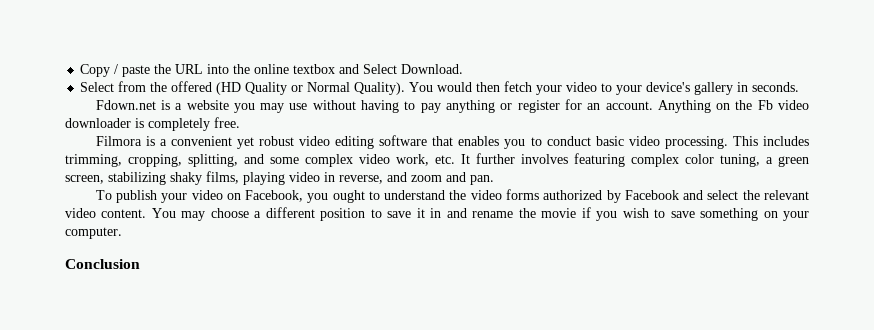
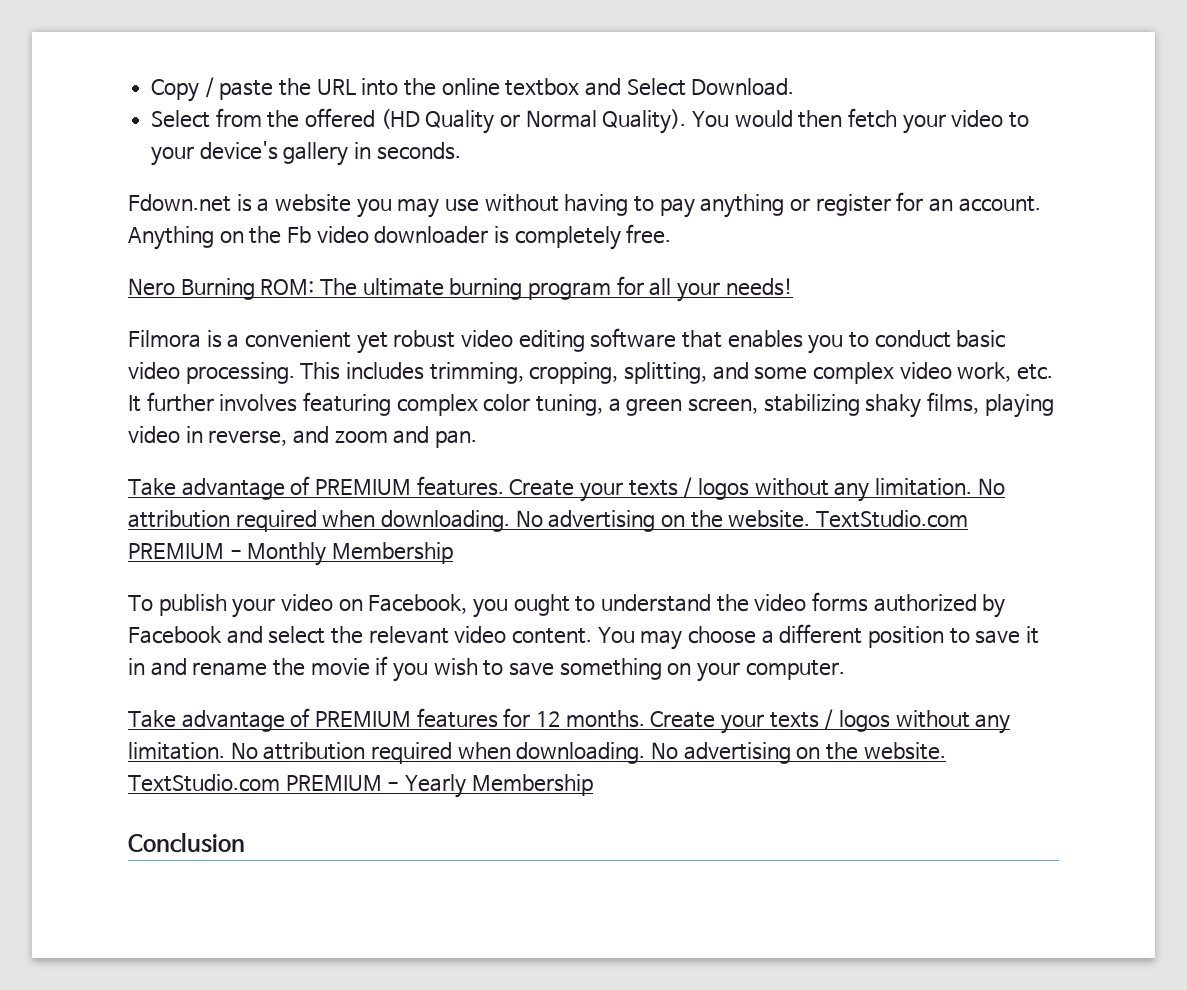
+ Nero Burning ROM: The ultimate burning program for all your needs!
+ Take advantage of PREMIUM features. Create your texts / logos without any limitation. No attribution required when downloading. No advertising on the website. TextStudio.com PREMIUM - Monthly Membership
+ Take advantage of PREMIUM features for 12 months. Create your texts / logos without any limitation. No attribution required when downloading. No advertising on the website. TextStudio.com PREMIUM - Yearly Membership

